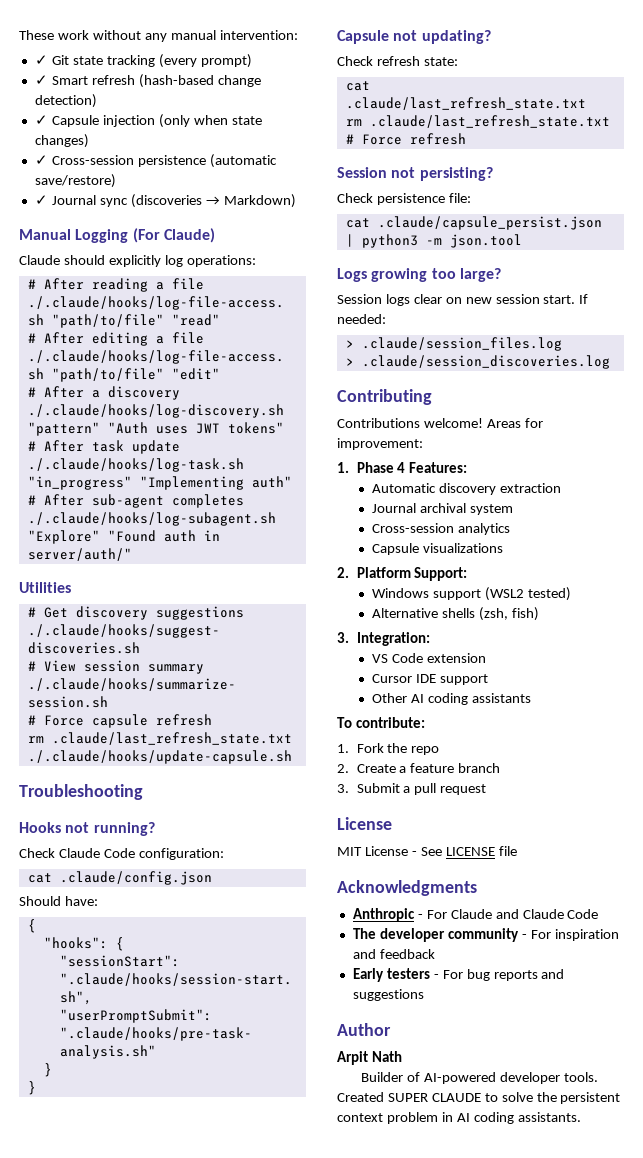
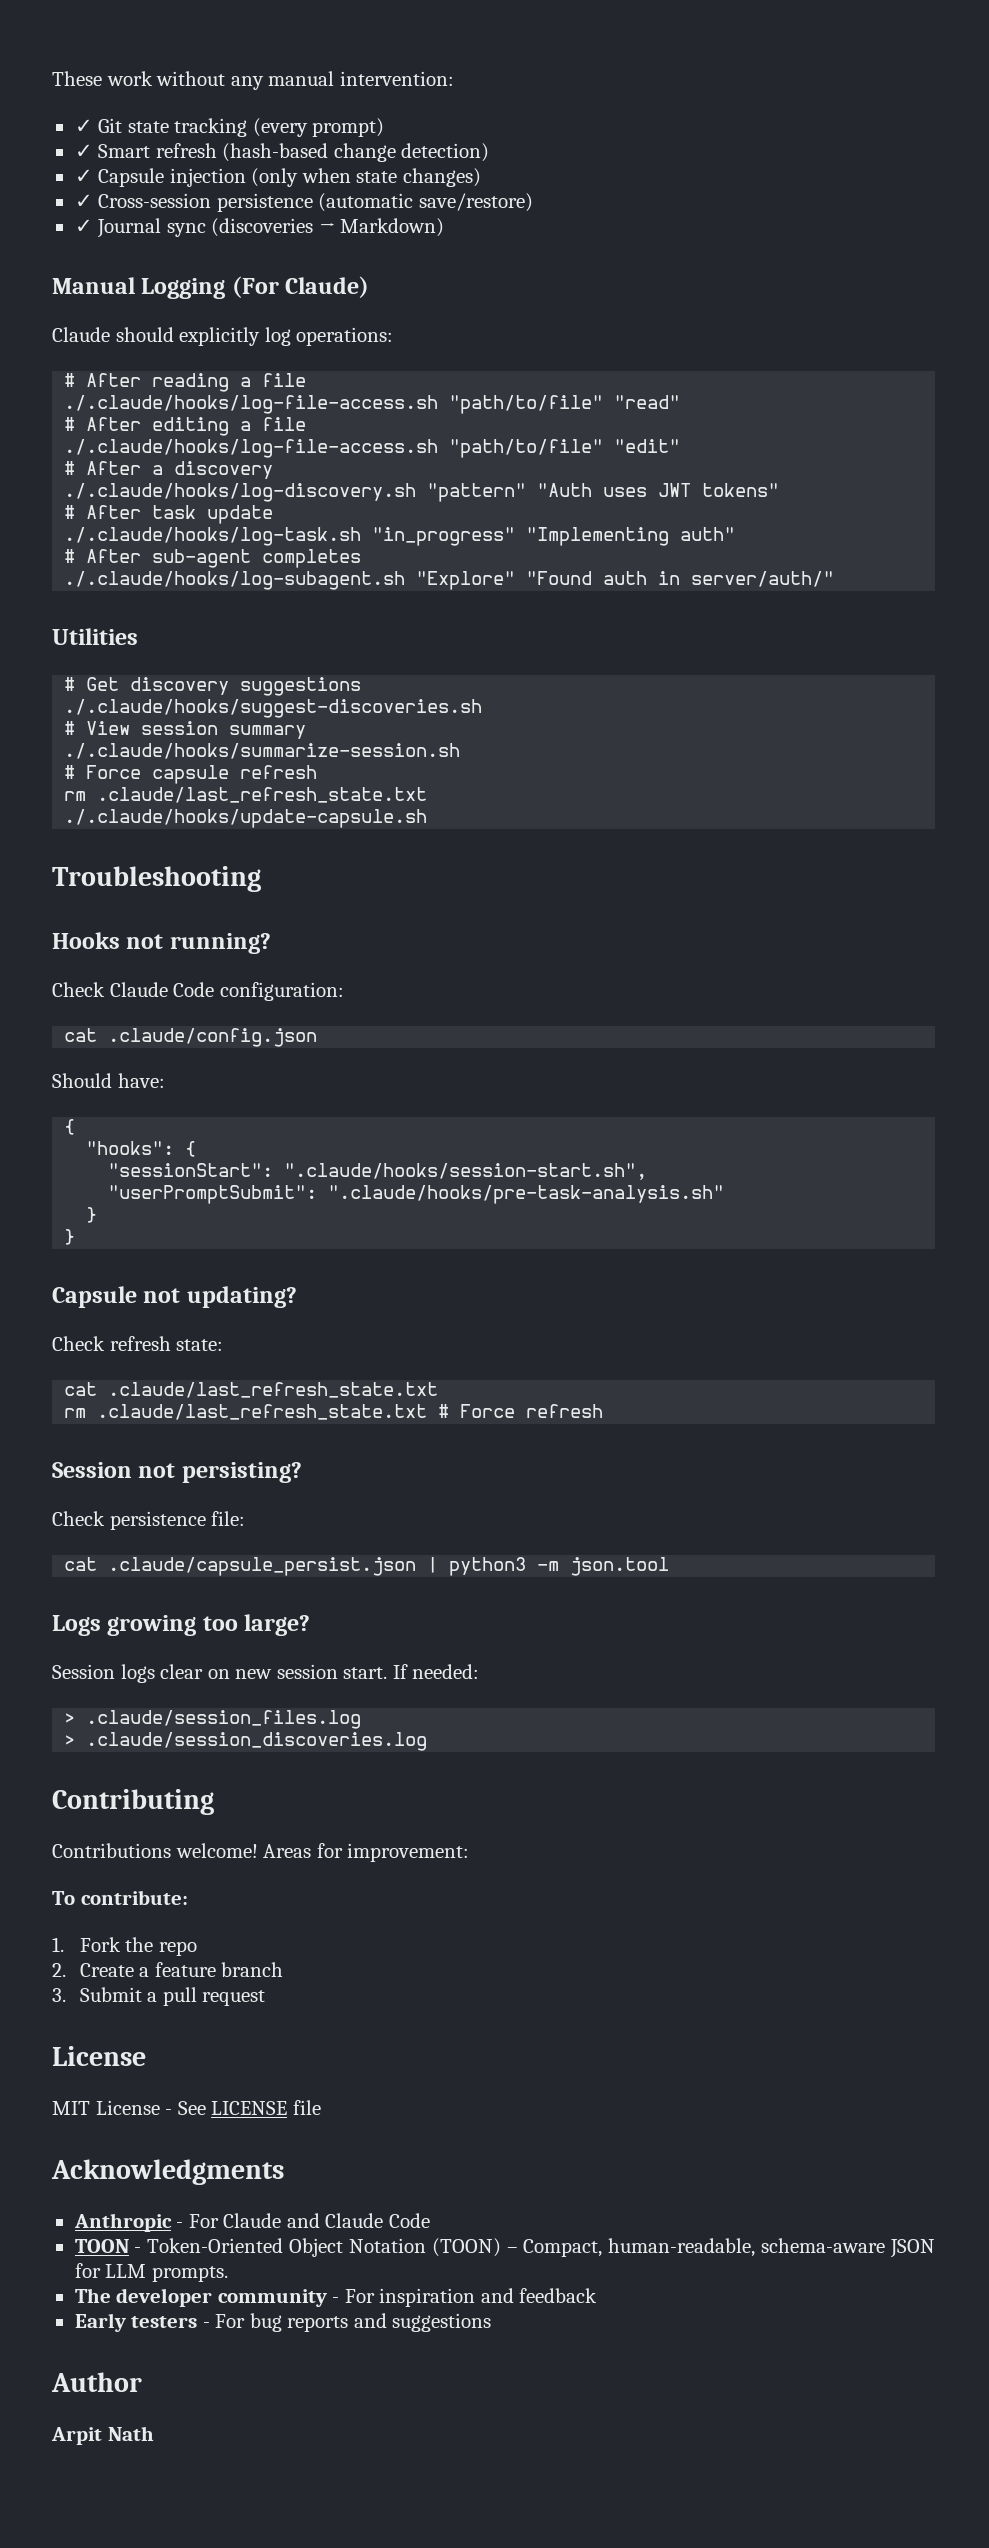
- 1. Phase 4 Features:
- Automatic discovery extraction
- Journal archival system
- Cross-session analytics
- Capsule visualizations
- 2. Platform Support:
- Windows support (WSL2 tested)
- Alternative shells (zsh, fish)
- 3. Integration:
- VS Code extension
- Cursor IDE support
- Other AI coding assistants
+ TOON - Token-Oriented Object Notation (TOON) – Compact, human-readable, schema-aware JSON for LLM prompts.
- Builder of AI-powered developer tools. Created SUPER CLAUDE to solve the persistent context problem in AI coding assistants.

